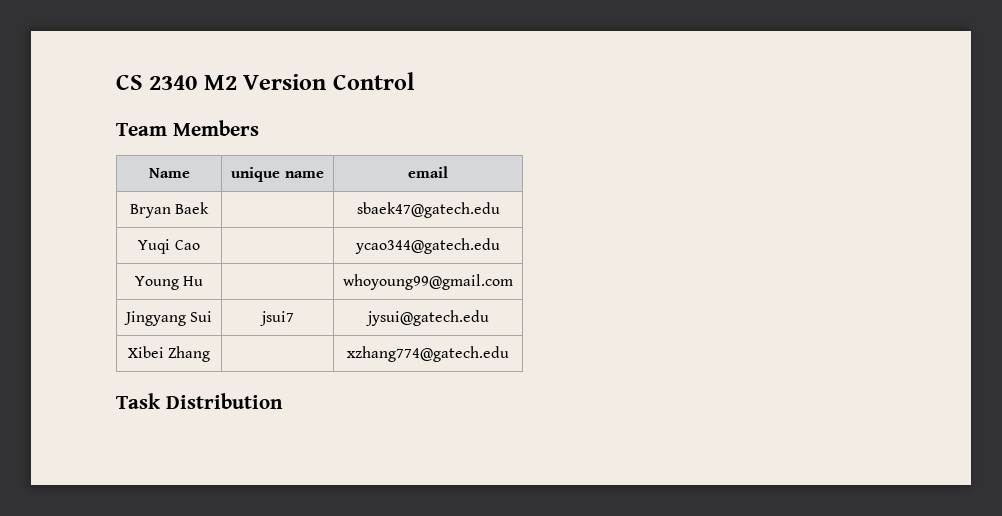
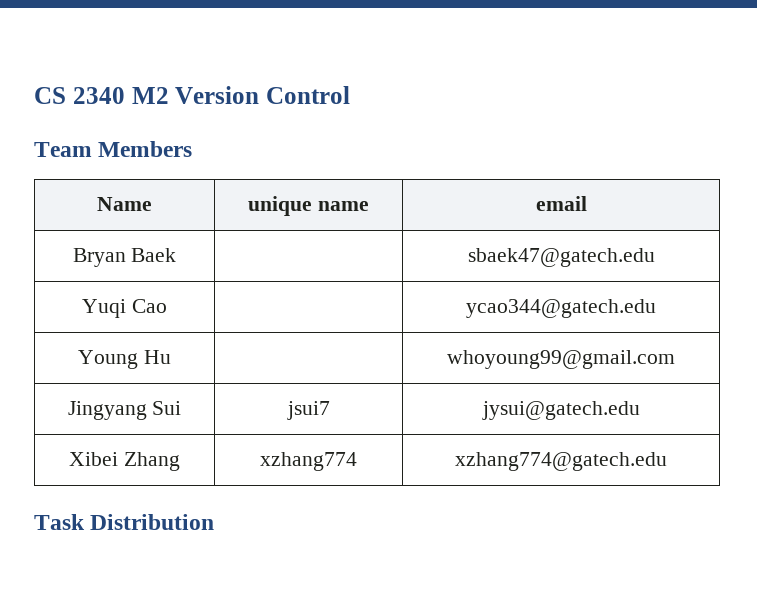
- Xibei Zhang | | xzhang774@gatech.edu
+ Xibei Zhang | xzhang774 | xzhang774@gatech.edu

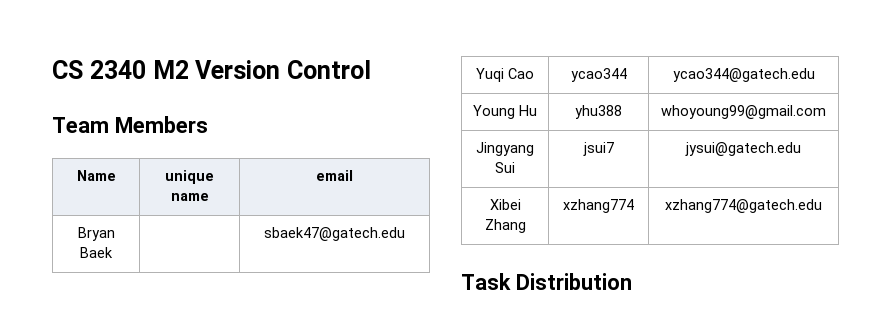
- Yuqi Cao | | ycao344@gatech.edu
+ Yuqi Cao | ycao344 | ycao344@gatech.edu
- Young Hu | | whoyoung99@gmail.com
+ Young Hu | yhu388 | whoyoung99@gmail.com

